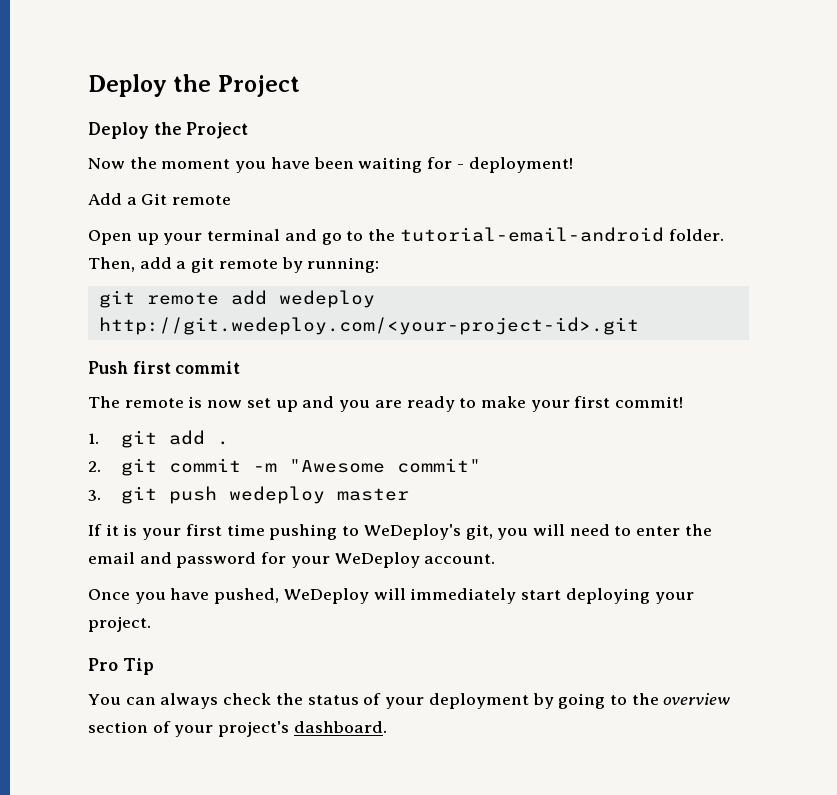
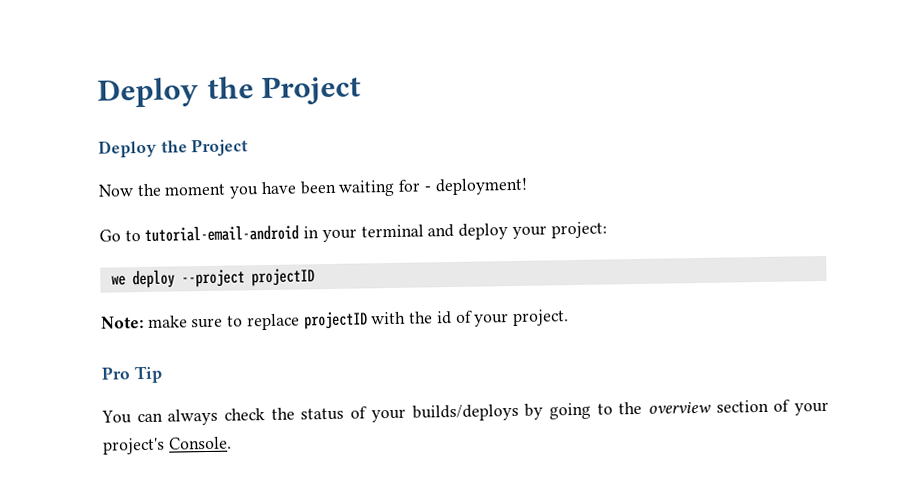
- Add a Git remote
- Open up your terminal and go to the tutorial-email-android folder. Then, add a git remote by running:
- git remote add wedeploy http://git.wedeploy.com/<your-project-id>.git
- Push first commit
- The remote is now set up and you are ready to make your first commit!
- 1. git add .
- 2. git commit -m "Awesome commit"
- 3. git push wedeploy master
- If it is your first time pushing to WeDeploy's git, you will need to enter the email and password for your WeDeploy account.
- Once you have pushed, WeDeploy will immediately start deploying your project.
+ Go to tutorial-email-android in your terminal and deploy your project:
+ we deploy --project projectID
+ Note: make sure to replace projectID with the id of your project.
- You can always check the status of your deployment by going to the overview section of your project's dashboard.
+ You can always check the status of your builds/deploys by going to the overview section of your project's Console.

